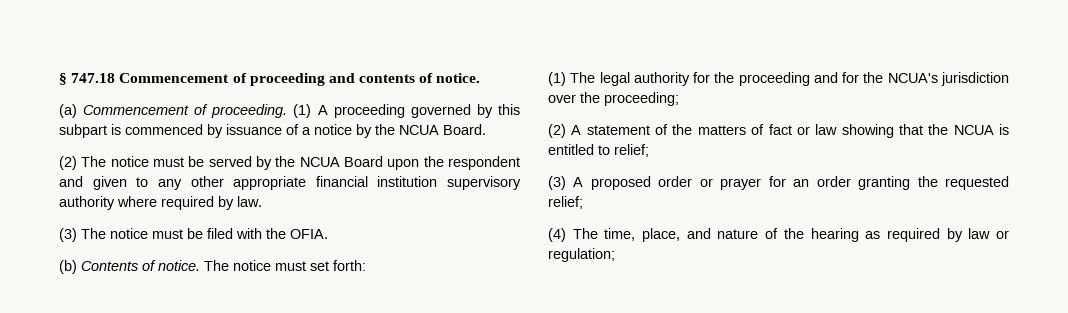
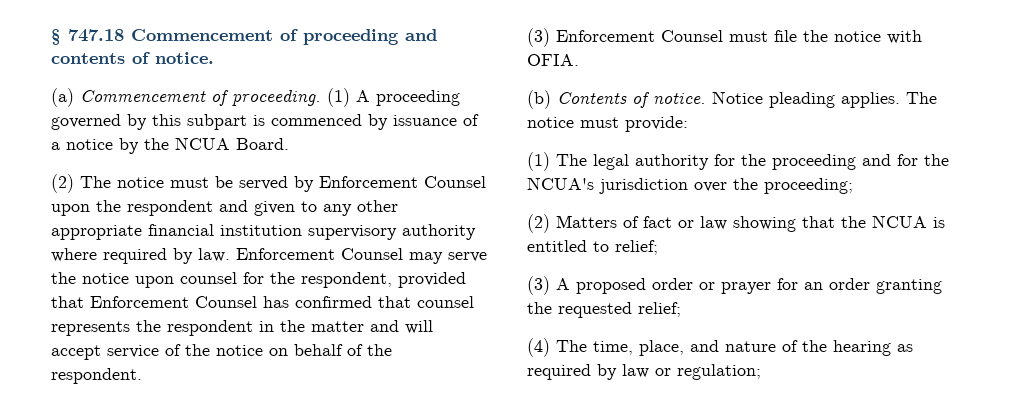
- (2) The notice must be served by the NCUA Board upon the respondent and given to any other appropriate financial institution supervisory authority where required by law.
- (3) The notice must be filed with the OFIA.
+ (2) The notice must be served by Enforcement Counsel upon the respondent and given to any other appropriate financial institution supervisory authority where required by law. Enforcement Counsel may serve the notice upon counsel for the respondent, provided that Enforcement Counsel has confirmed that counsel represents the respondent in the matter and will accept service of the notice on behalf of the respondent.
+ (3) Enforcement Counsel must file the notice with OFIA.
- The notice must set forth:
+ Notice pleading applies. The notice must provide:
- (2) A statement of the matters of fact or law showing that the NCUA is entitled to relief;
+ (2) Matters of fact or law showing that the NCUA is entitled to relief;

